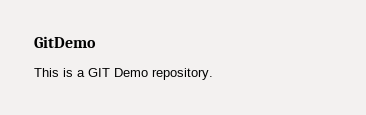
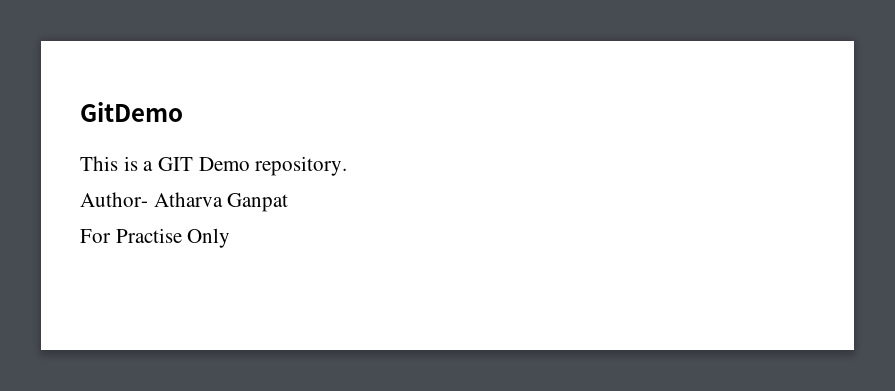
+ Author- Atharva Ganpat
+ For Practise Only

